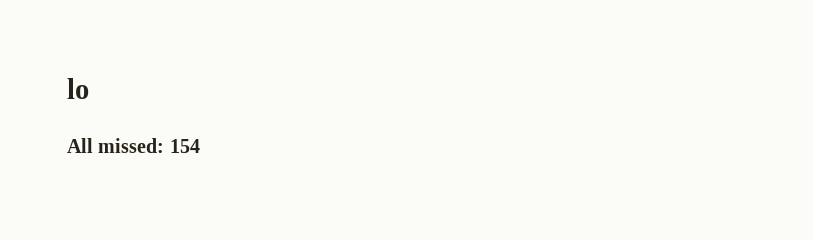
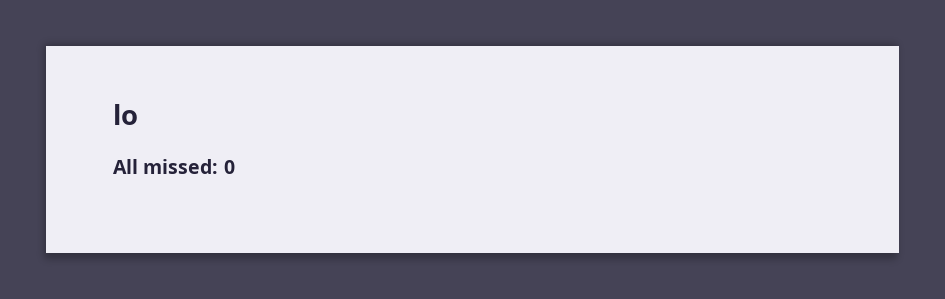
- All missed: 154
+ All missed: 0

